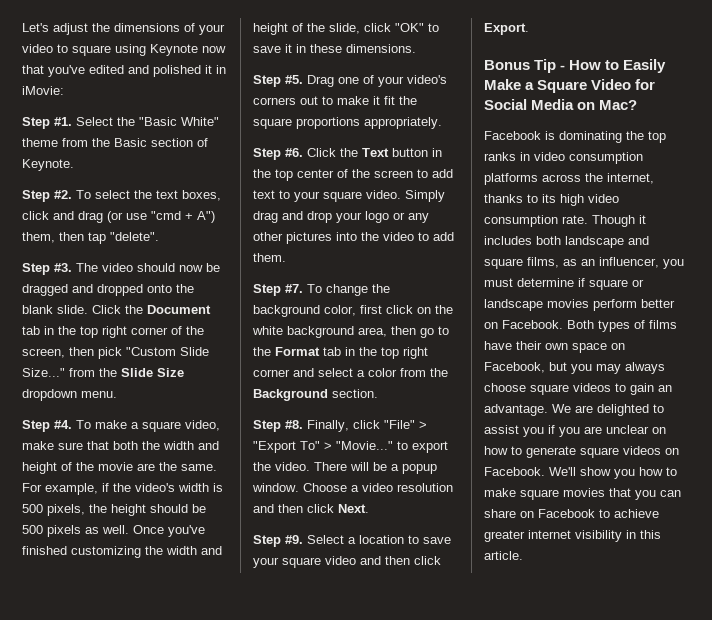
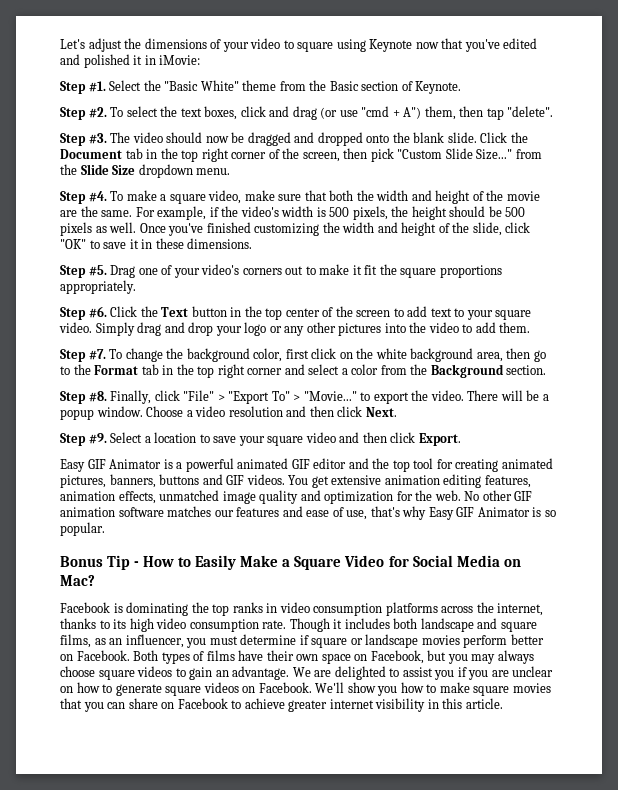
+ Easy GIF Animator is a powerful animated GIF editor and the top tool for creating animated pictures, banners, buttons and GIF videos. You get extensive animation editing features, animation effects, unmatched image quality and optimization for the web. No other GIF animation software matches our features and ease of use, that's why Easy GIF Animator is so popular.

